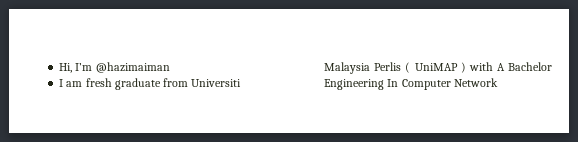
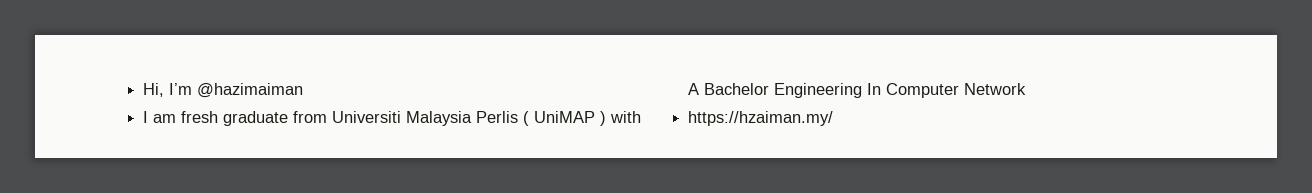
+ https://hzaiman.my/

